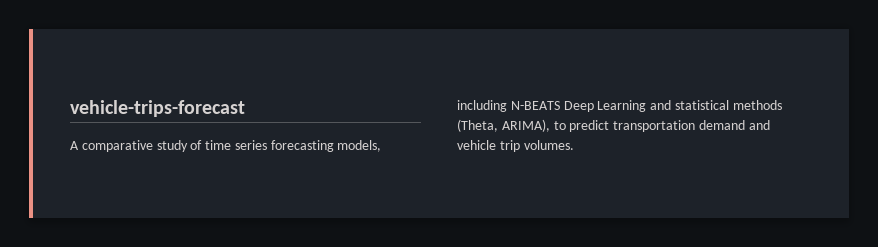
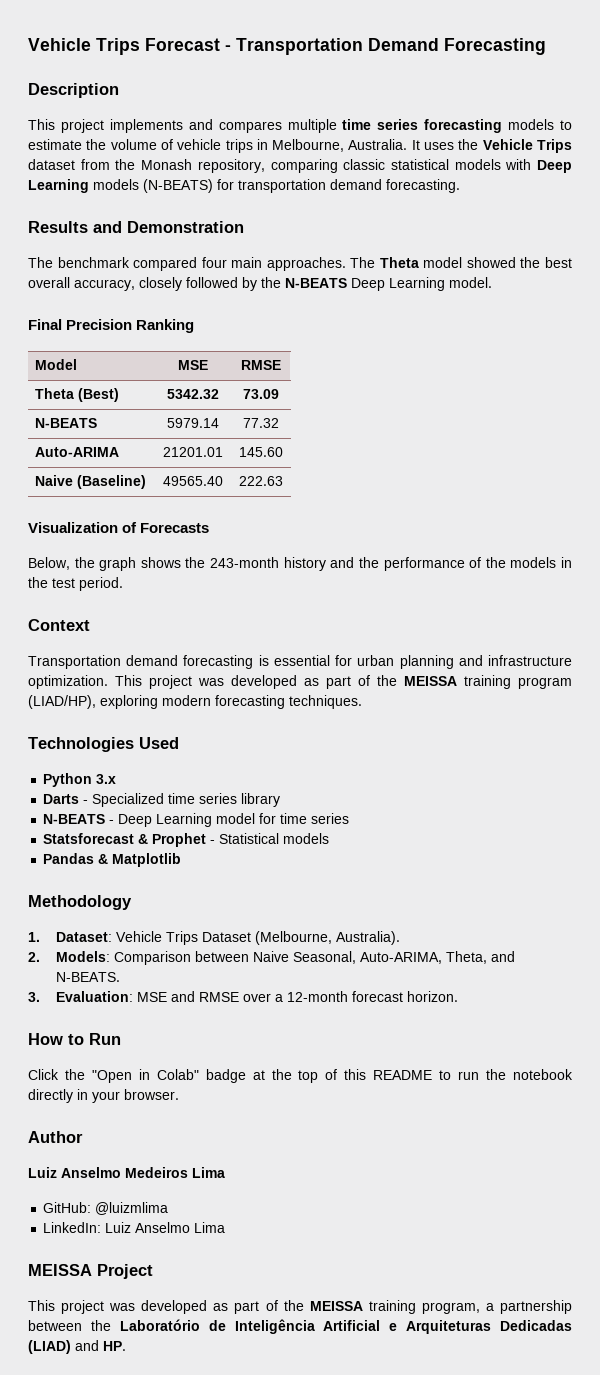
- vehicle-trips-forecast
- A comparative study of time series forecasting models, including N-BEATS Deep Learning and statistical methods (Theta, ARIMA), to predict transportation demand and vehicle trip volumes.
+ Vehicle Trips Forecast - Transportation Demand Forecasting
+ Description
+ This project implements and compares multiple time series forecasting models to estimate the volume of vehicle trips in Melbourne, Australia. It uses the Vehicle Trips dataset from the Monash repository, comparing classic statistical models with Deep Learning models (N-BEATS) for transportation demand forecasting.
+ Results and Demonstration
+ The benchmark compared four main approaches. The Theta model showed the best overall accuracy, closely followed by the N-BEATS Deep Learning model.
+ Final Precision Ranking
+ Model | MSE | RMSE
+ Theta (Best) | 5342.32 | 73.09
+ N-BEATS | 5979.14 | 77.32
+ Auto-ARIMA | 21201.01 | 145.60
+ Naive (Baseline) | 49565.40 | 222.63
+ Visualization of Forecasts
+ Below, the graph shows the 243-month history and the performance of the models in the test period.
+ Context
+ Transportation demand forecasting is essential for urban planning and infrastructure optimization. This project was developed as part of the MEISSA training program (LIAD/HP), exploring modern forecasting techniques.
+ Technologies Used
+ Python 3.x
+ Darts - Specialized time series library
+ N-BEATS - Deep Learning model for time series
+ Statsforecast & Prophet - Statistical models
+ Pandas & Matplotlib
+ Methodology
+ 1. Dataset: Vehicle Trips Dataset (Melbourne, Australia).
+ 2. Models: Comparison between Naive Seasonal, Auto-ARIMA, Theta, and N-BEATS.
+ 3. Evaluation: MSE and RMSE over a 12-month forecast horizon.
+ How to Run
+ Click the "Open in Colab" badge at the top of this README to run the notebook directly in your browser.
+ Author
+ Luiz Anselmo Medeiros Lima
+ GitHub: @luizmlima
+ LinkedIn: Luiz Anselmo Lima
+ MEISSA Project
+ This project was developed as part of the MEISSA training program, a partnership between the Laboratório de Inteligência Artificial e Arquiteturas Dedicadas (LIAD) and HP.

